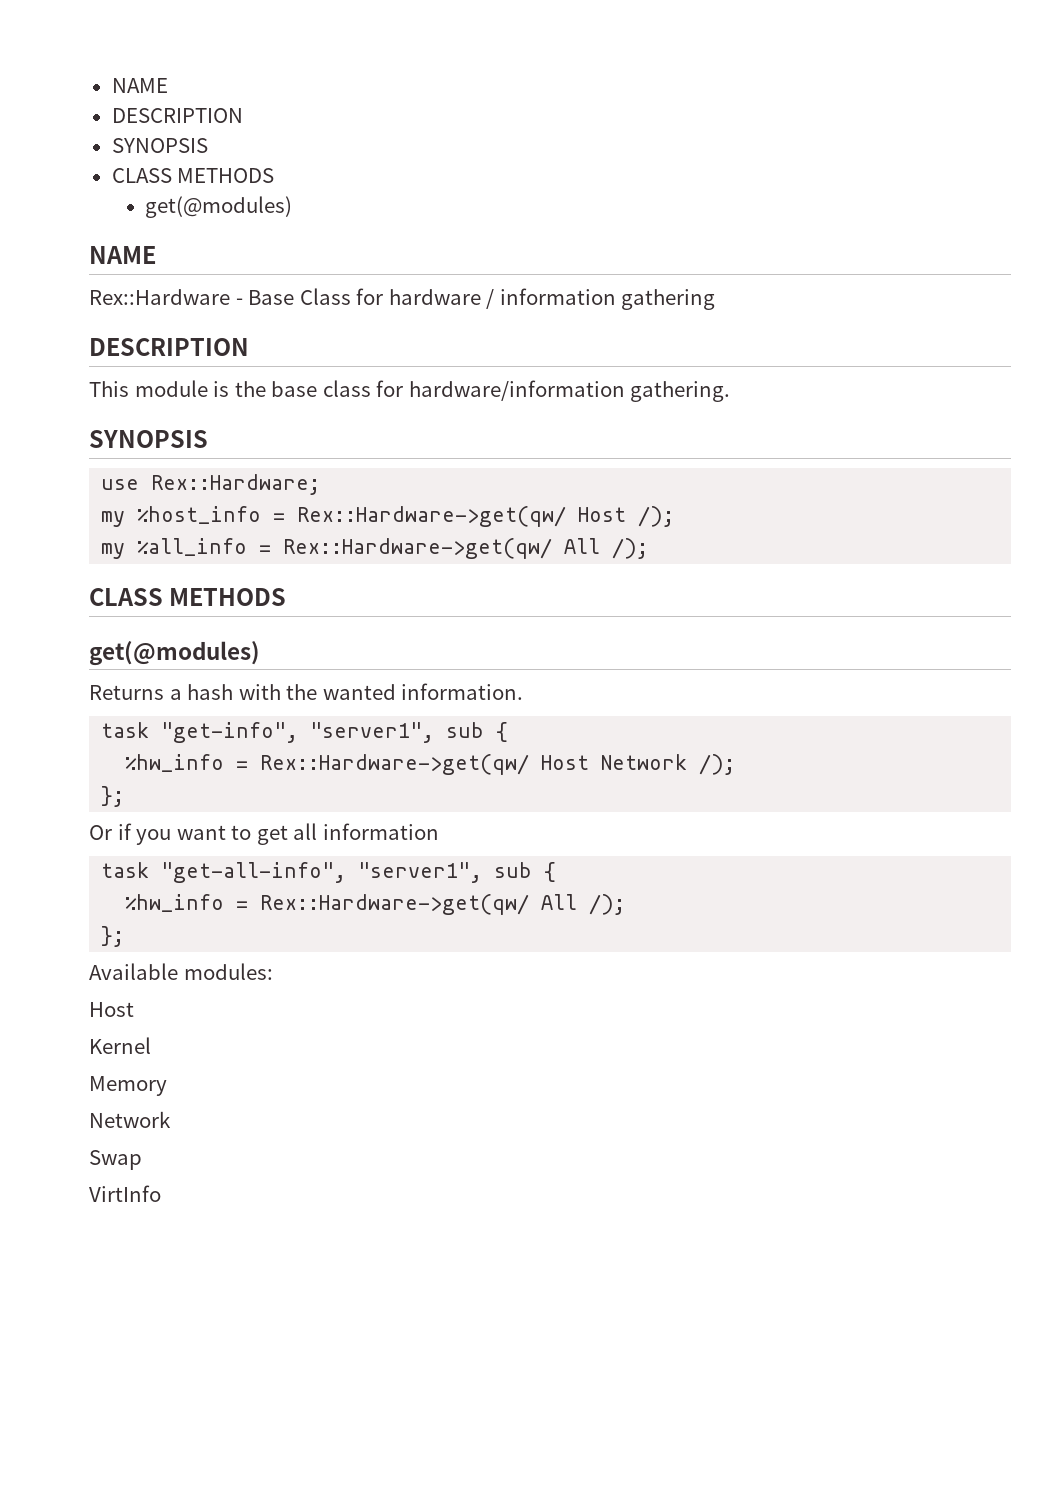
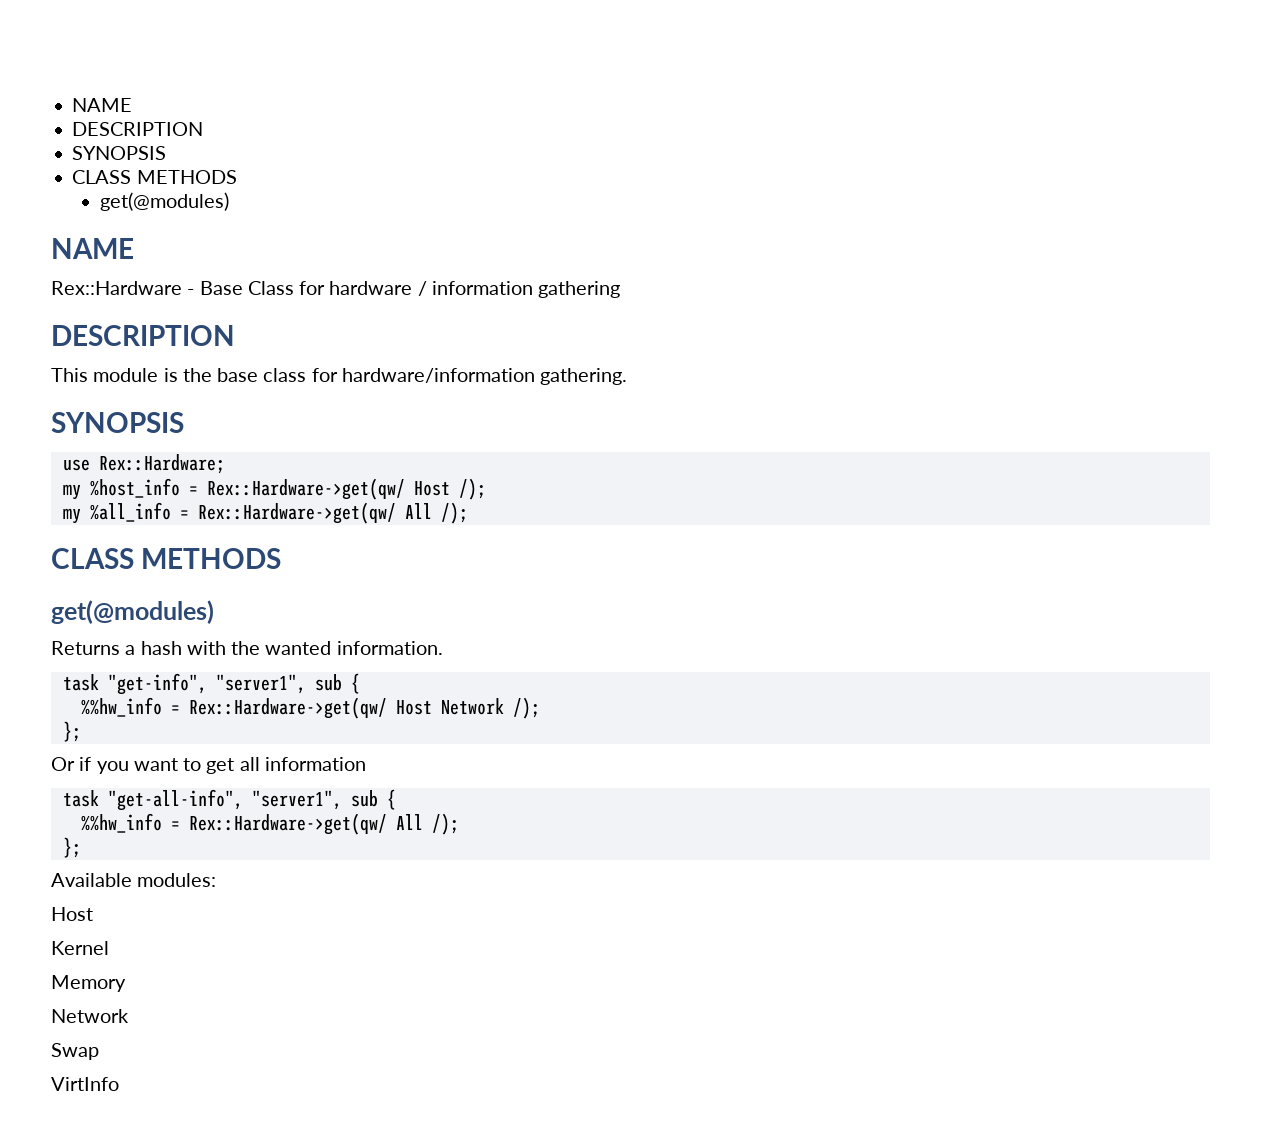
- %hw_info = Rex::Hardware->get(qw/ Host Network /);
+ %%hw_info = Rex::Hardware->get(qw/ Host Network /);
- %hw_info = Rex::Hardware->get(qw/ All /);
+ %%hw_info = Rex::Hardware->get(qw/ All /);

